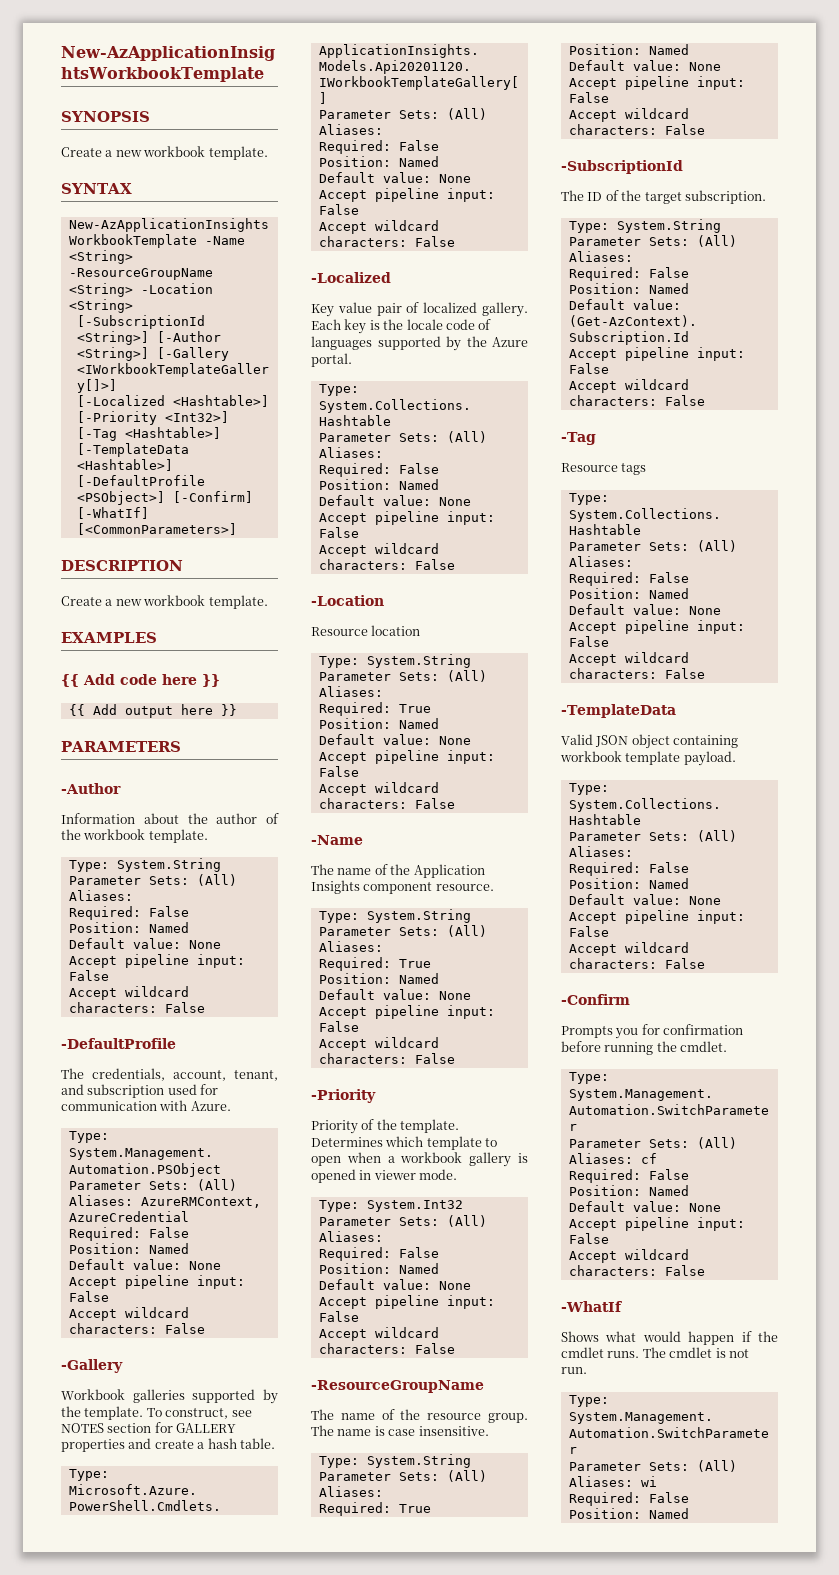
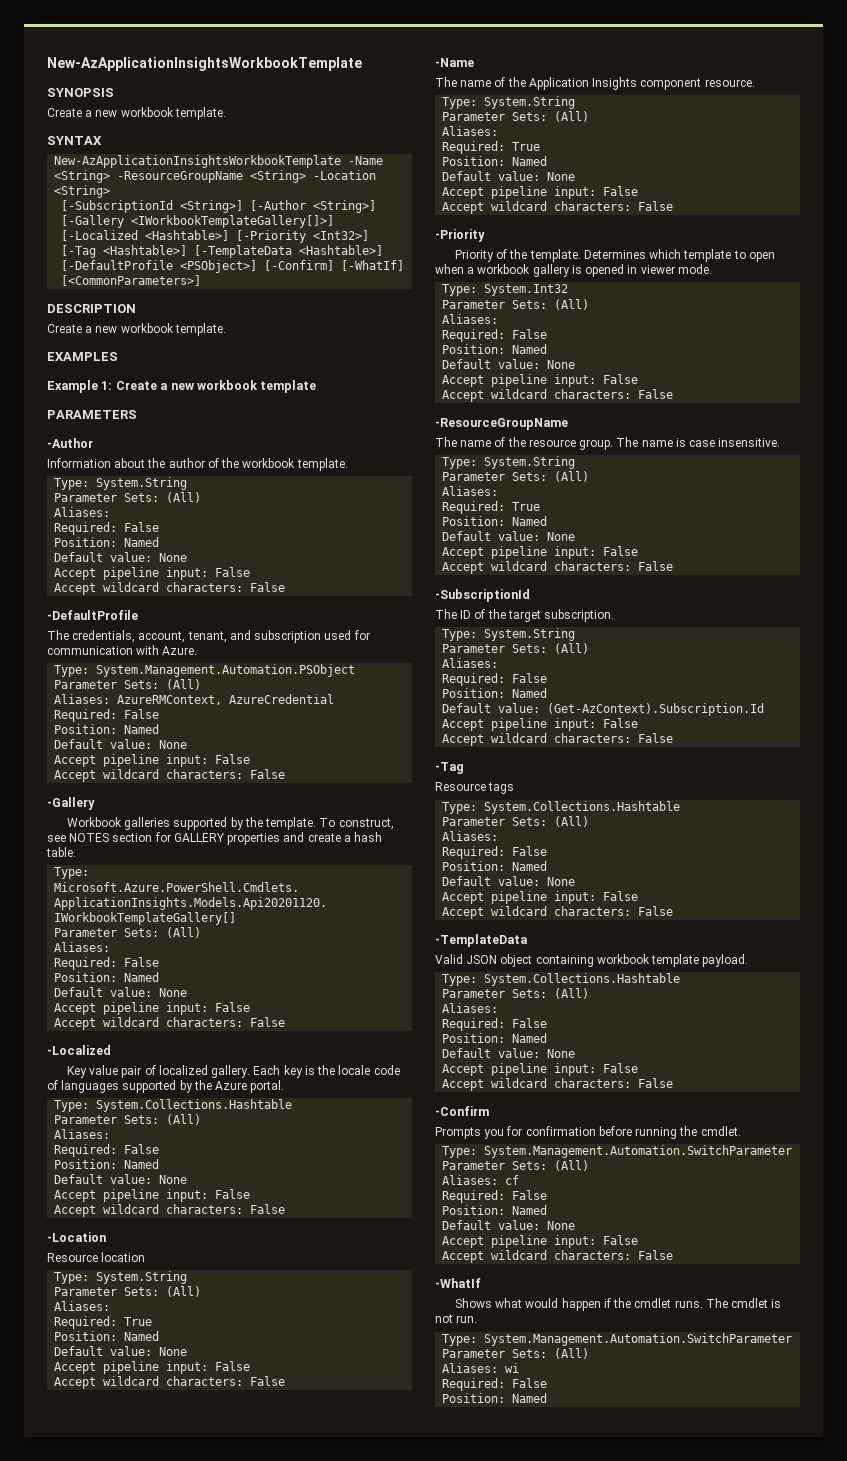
- {{ Add code here }}
- {{ Add output here }}
+ Example 1: Create a new workbook template

